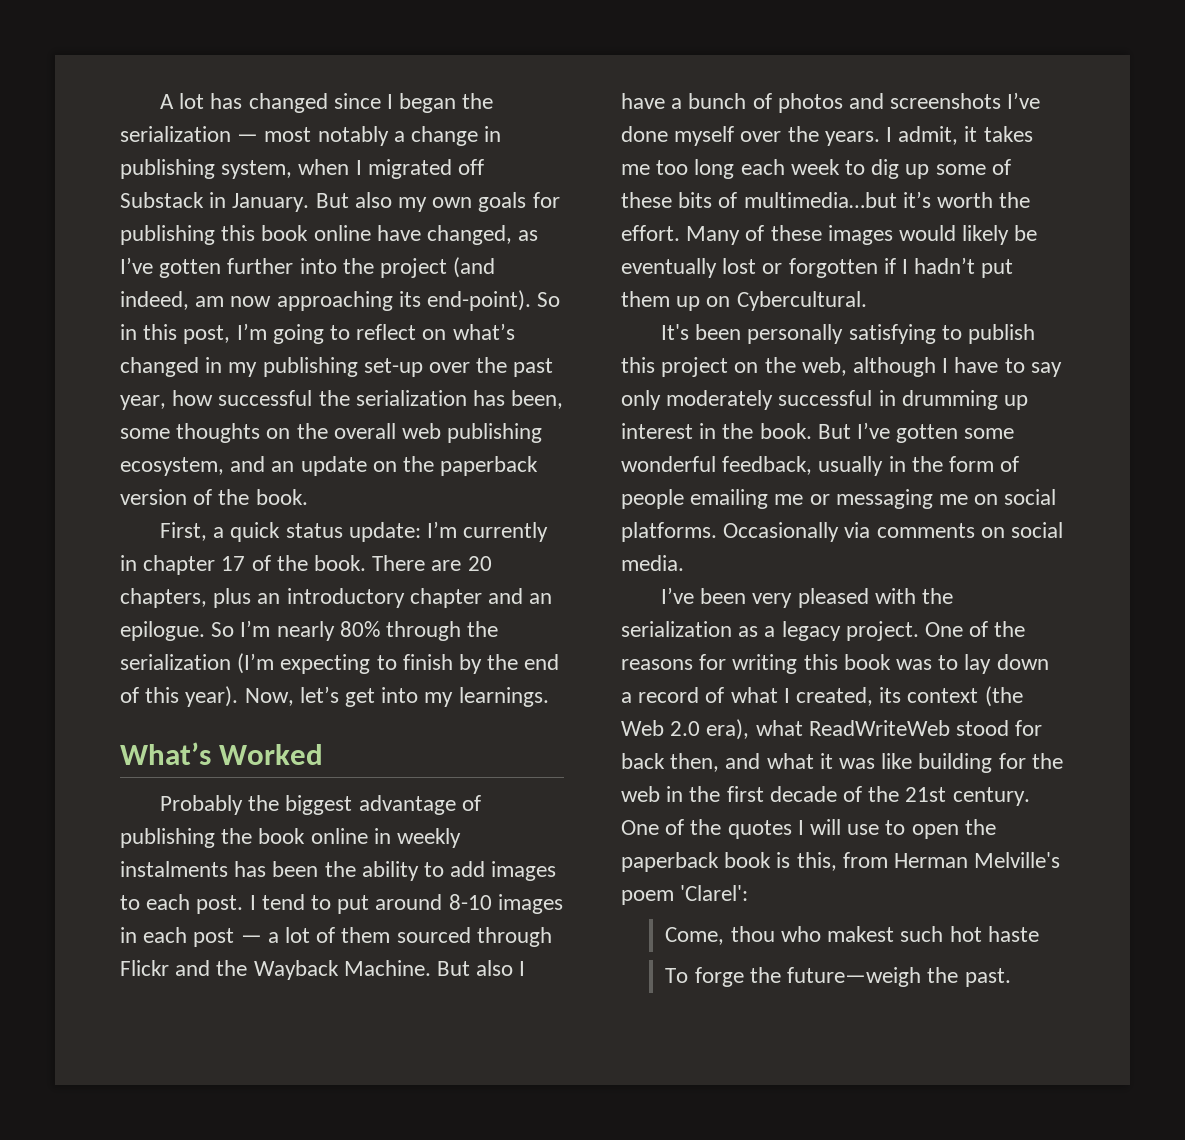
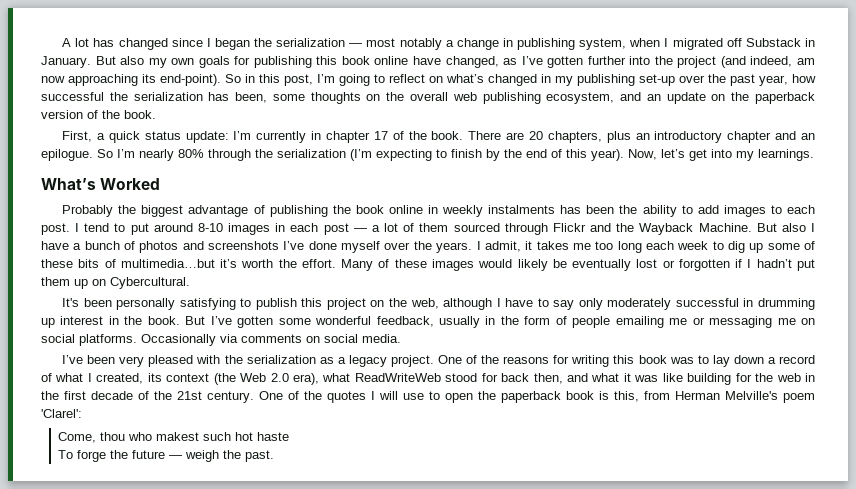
- To forge the future—weigh the past.
+ To forge the future — weigh the past.

